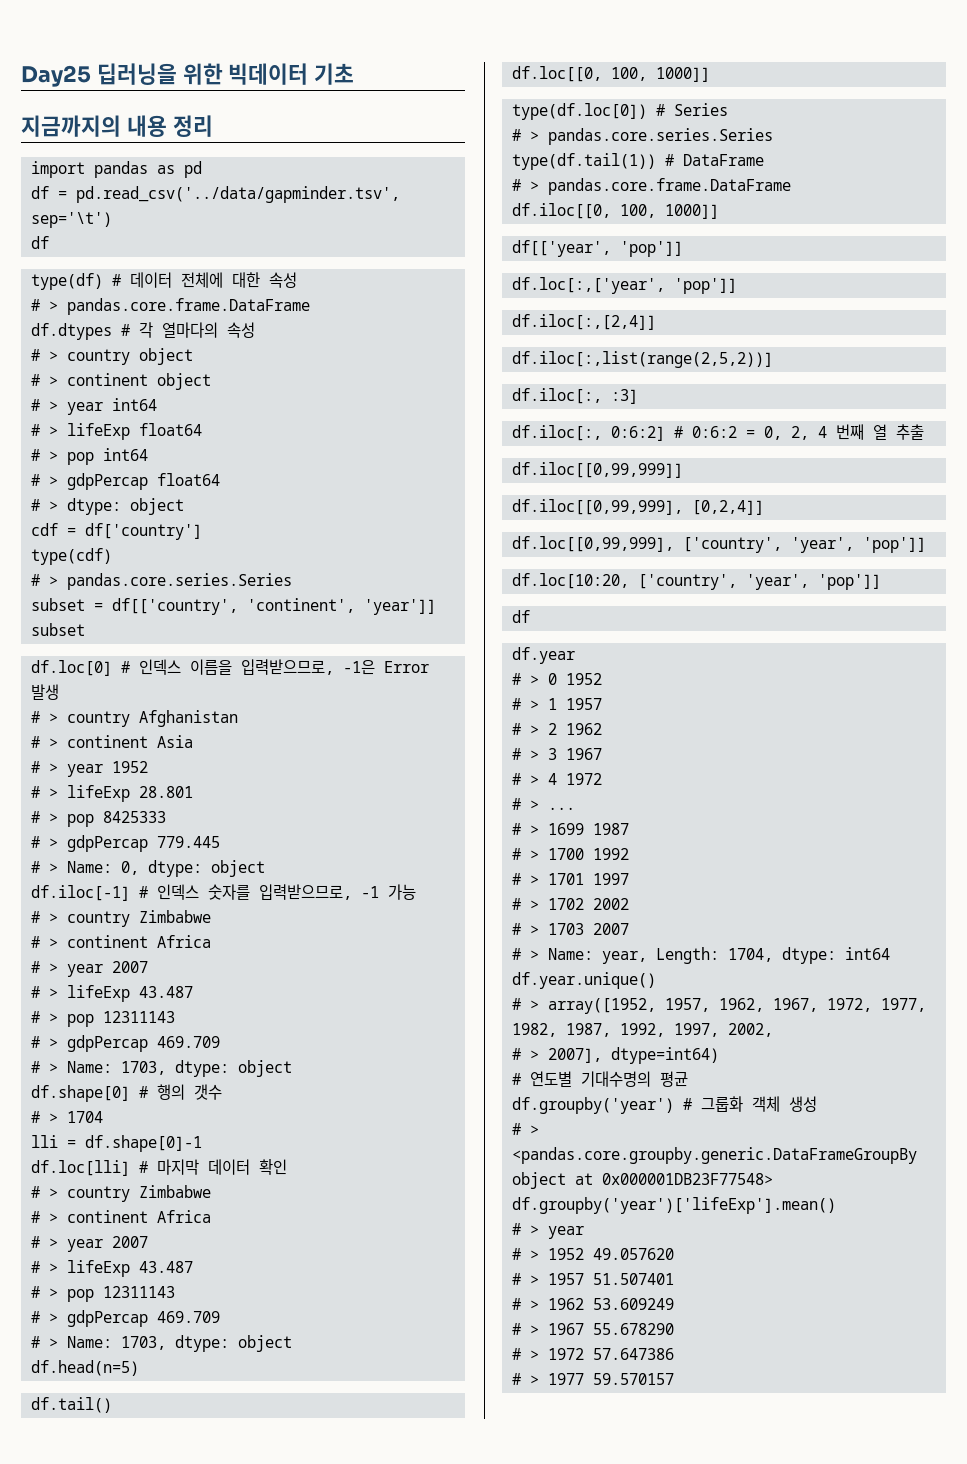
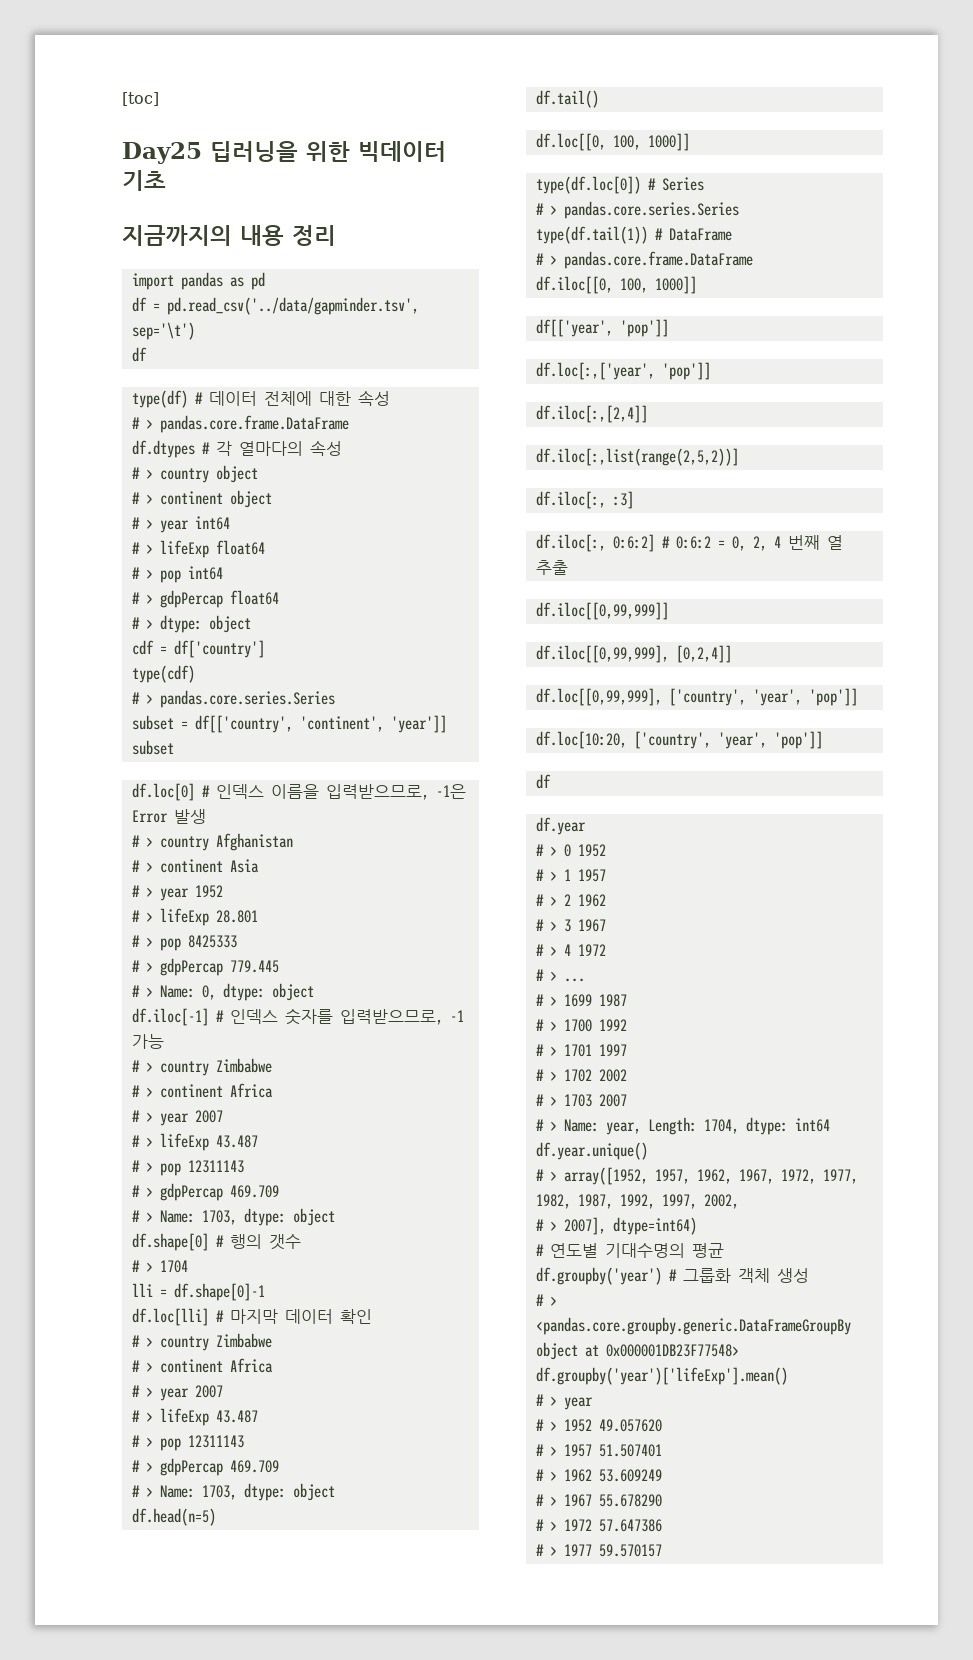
+ [toc]

